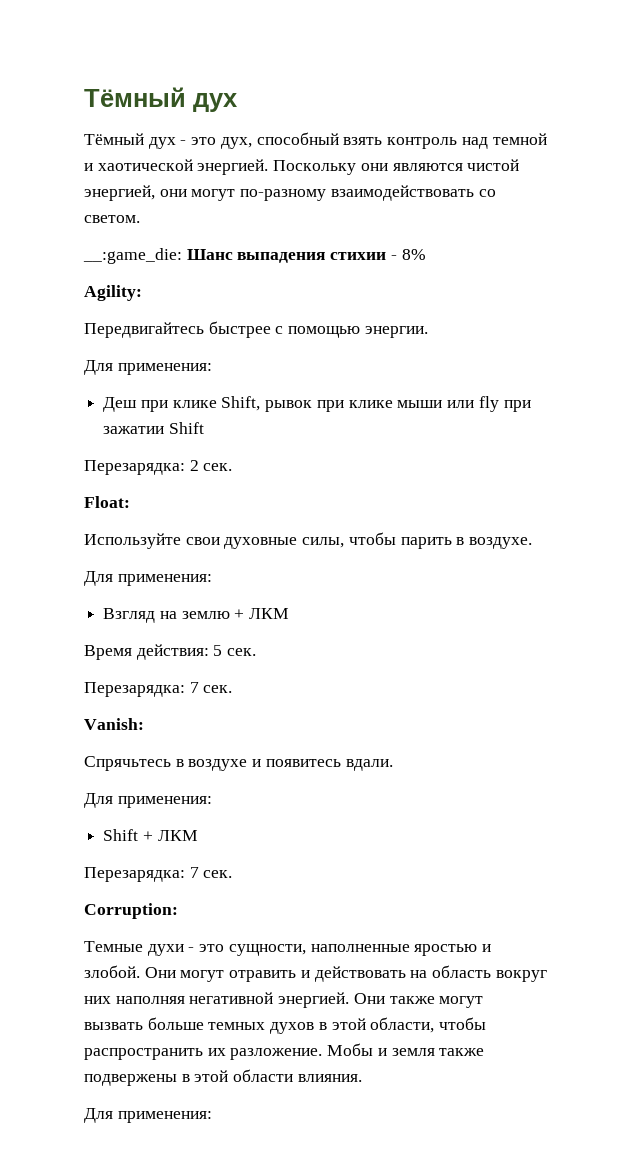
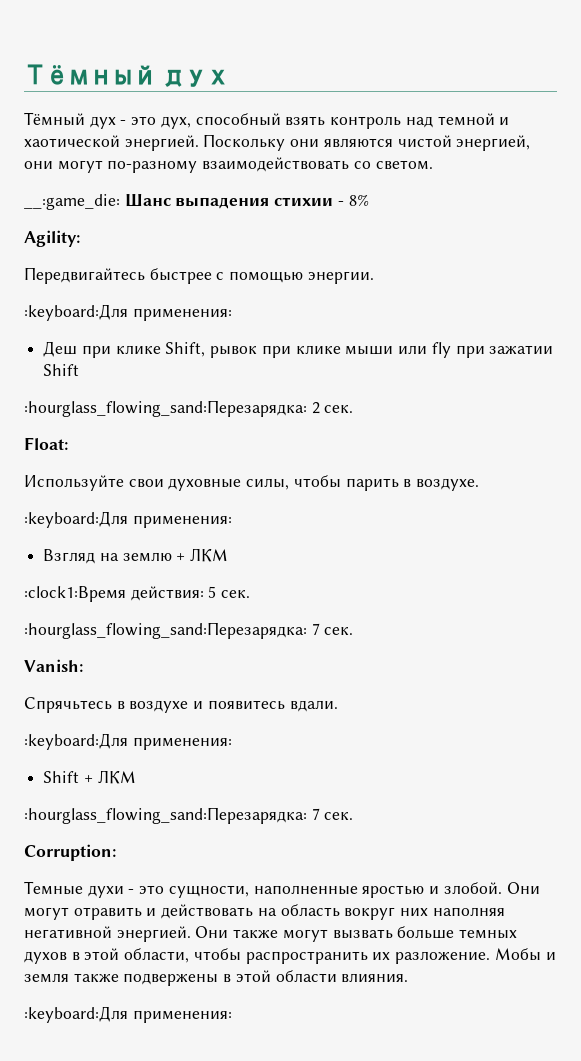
  Передвигайтесь быстрее с помощью энергии.
- Для применения:
+ :keyboard:Для применения:
- Перезарядка: 2 сек.
+ :hourglass_flowing_sand:Перезарядка: 2 сек.
  Используйте свои духовные силы, чтобы парить в воздухе.
- Для применения:
+ :keyboard:Для применения:
- Время действия: 5 сек.
- Перезарядка: 7 сек.
+ :clock1:Время действия: 5 сек.
+ :hourglass_flowing_sand:Перезарядка: 7 сек.
  Спрячьтесь в воздухе и появитесь вдали.
- Для применения:
+ :keyboard:Для применения:
  Shift + ЛКМ
- Перезарядка: 7 сек.
+ :hourglass_flowing_sand:Перезарядка: 7 сек.
  Мобы и земля также подвержены в этой области влияния.
- Для применения:
+ :keyboard:Для применения:

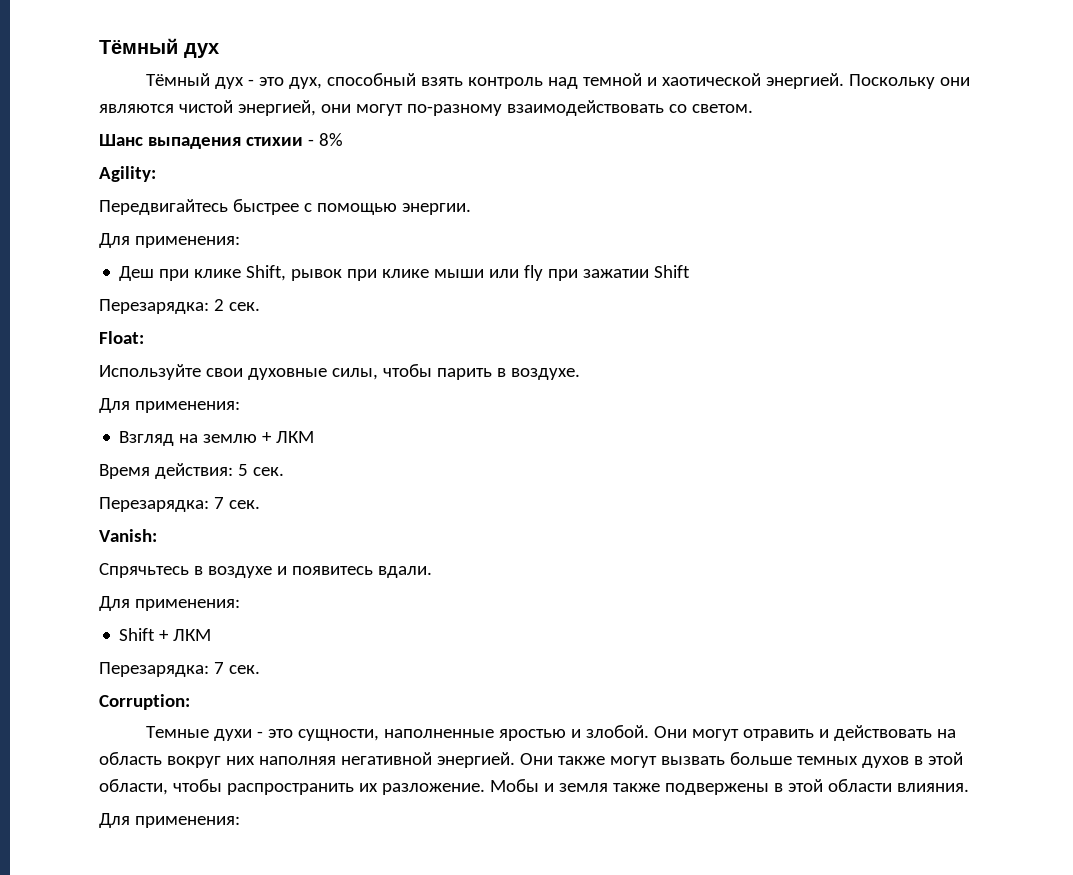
- __:game_die: Шанс выпадения стихии - 8%
+ Шанс выпадения стихии - 8%
  Передвигайтесь быстрее с помощью энергии.
- :keyboard:Для применения:
+ Для применения:
- :hourglass_flowing_sand:Перезарядка: 2 сек.
+ Перезарядка: 2 сек.
  Используйте свои духовные силы, чтобы парить в воздухе.
- :keyboard:Для применения:
+ Для применения:
- :clock1:Время действия: 5 сек.
- :hourglass_flowing_sand:Перезарядка: 7 сек.
+ Время действия: 5 сек.
+ Перезарядка: 7 сек.
  Спрячьтесь в воздухе и появитесь вдали.
- :keyboard:Для применения:
+ Для применения:
  Shift + ЛКМ
- :hourglass_flowing_sand:Перезарядка: 7 сек.
+ Перезарядка: 7 сек.
  Мобы и земля также подвержены в этой области влияния.
- :keyboard:Для применения:
+ Для применения:

